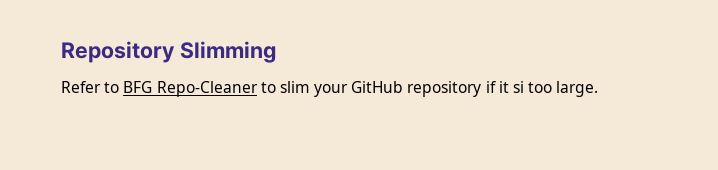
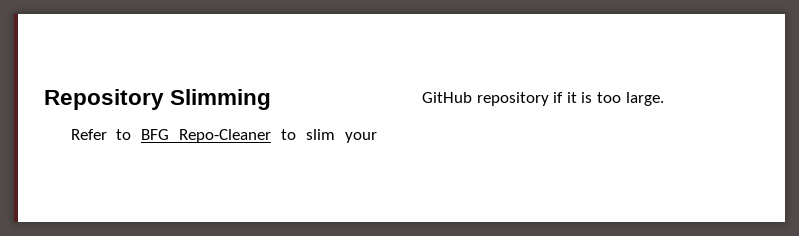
- Refer to BFG Repo-Cleaner to slim your GitHub repository if it si too large.
+ Refer to BFG Repo-Cleaner to slim your GitHub repository if it is too large.

